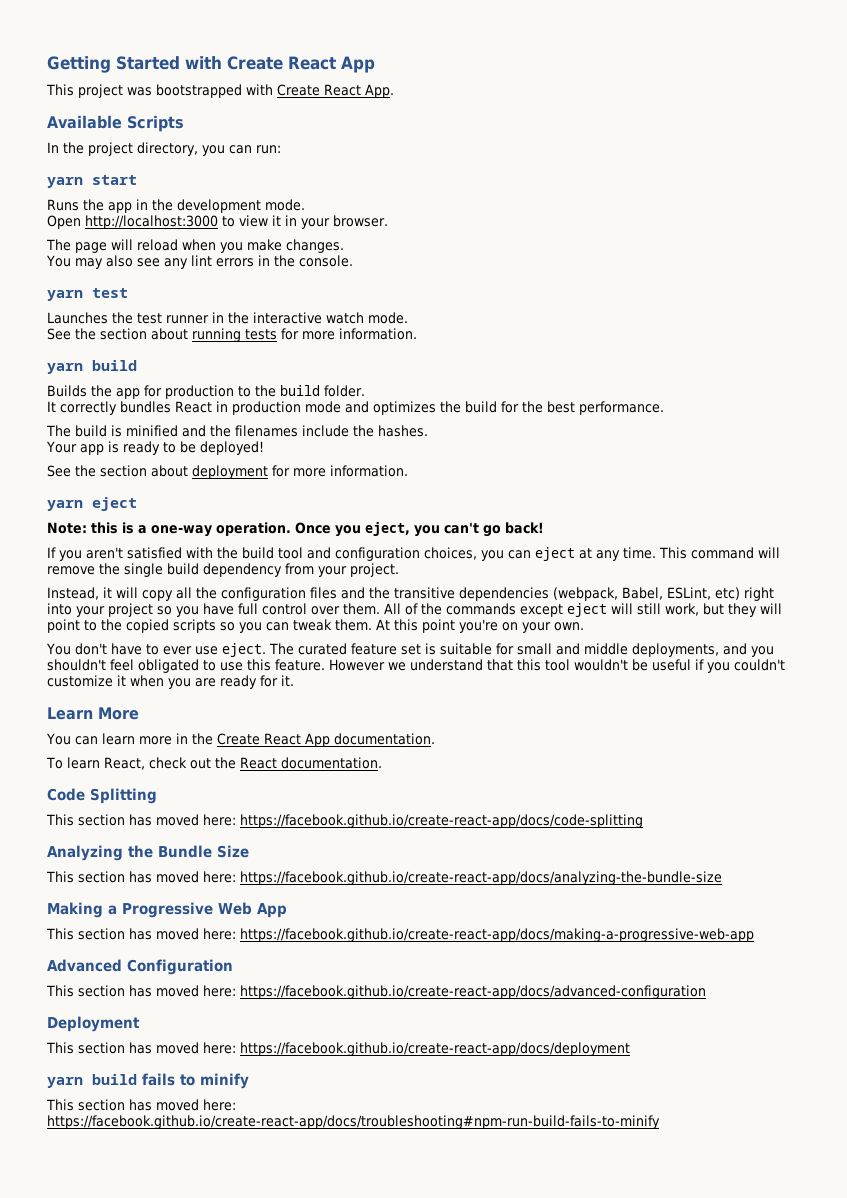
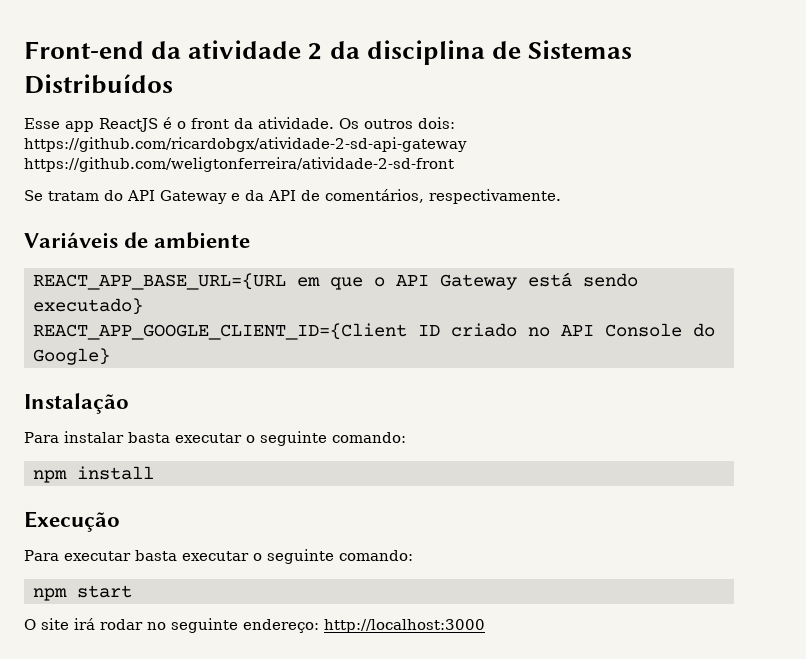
- Getting Started with Create React App
- This project was bootstrapped with Create React App.
- Available Scripts
- In the project directory, you can run:
- yarn start
- Runs the app in the development mode.
- Open http://localhost:3000 to view it in your browser.
- The page will reload when you make changes.
- You may also see any lint errors in the console.
- yarn test
- Launches the test runner in the interactive watch mode.
- See the section about running tests for more information.
- yarn build
- Builds the app for production to the build folder.
- It correctly bundles React in production mode and optimizes the build for the best performance.
- The build is minified and the filenames include the hashes.
- Your app is ready to be deployed!
- See the section about deployment for more information.
- yarn eject
- Note: this is a one-way operation. Once you eject, you can't go back!
- If you aren't satisfied with the build tool and configuration choices, you can eject at any time. This command will remove the single build dependency from your project.
- Instead, it will copy all the configuration files and the transitive dependencies (webpack, Babel, ESLint, etc) right into your project so you have full control over them. All of the commands except eject will still work, but they will point to the copied scripts so you can tweak them. At this point you're on your own.
- You don't have to ever use eject. The curated feature set is suitable for small and middle deployments, and you shouldn't feel obligated to use this feature. However we understand that this tool wouldn't be useful if you couldn't customize it when you are ready for it.
- Learn More
- You can learn more in the Create React App documentation.
- To learn React, check out the React documentation.
- Code Splitting
- This section has moved here: https://facebook.github.io/create-react-app/docs/code-splitting
- Analyzing the Bundle Size
- This section has moved here: https://facebook.github.io/create-react-app/docs/analyzing-the-bundle-size
- Making a Progressive Web App
- This section has moved here: https://facebook.github.io/create-react-app/docs/making-a-progressive-web-app
- Advanced Configuration
- This section has moved here: https://facebook.github.io/create-react-app/docs/advanced-configuration
- Deployment
- This section has moved here: https://facebook.github.io/create-react-app/docs/deployment
- yarn build fails to minify
- This section has moved here: https://facebook.github.io/create-react-app/docs/troubleshooting#npm-run-build-fails-to-minify
+ Front-end da atividade 2 da disciplina de Sistemas Distribuídos
+ Esse app ReactJS é o front da atividade. Os outros dois: https://github.com/ricardobgx/atividade-2-sd-api-gateway https://github.com/weligtonferreira/atividade-2-sd-front
+ Se tratam do API Gateway e da API de comentários, respectivamente.
+ Variáveis de ambiente
+ REACT_APP_BASE_URL={URL em que o API Gateway está sendo executado}
+ REACT_APP_GOOGLE_CLIENT_ID={Client ID criado no API Console do Google}
+ Instalação
+ Para instalar basta executar o seguinte comando:
+ npm install
+ Execução
+ Para executar basta executar o seguinte comando:
+ npm start
+ O site irá rodar no seguinte endereço: http://localhost:3000

